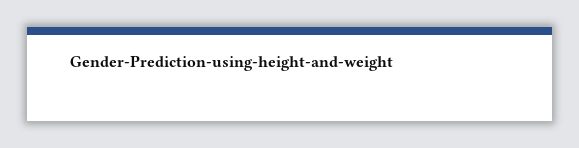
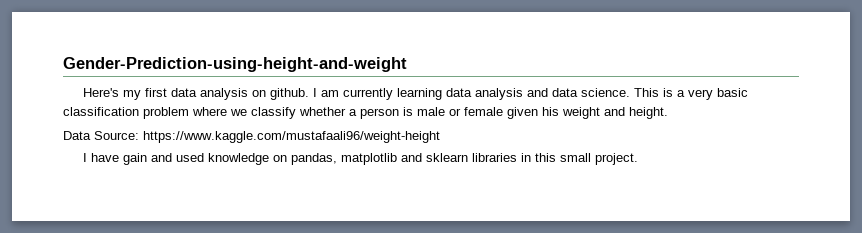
+ Here's my first data analysis on github. I am currently learning data analysis and data science. This is a very basic classification problem where we classify whether a person is male or female given his weight and height.
+ Data Source: https://www.kaggle.com/mustafaali96/weight-height
+ I have gain and used knowledge on pandas, matplotlib and sklearn libraries in this small project.

